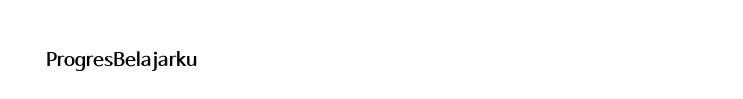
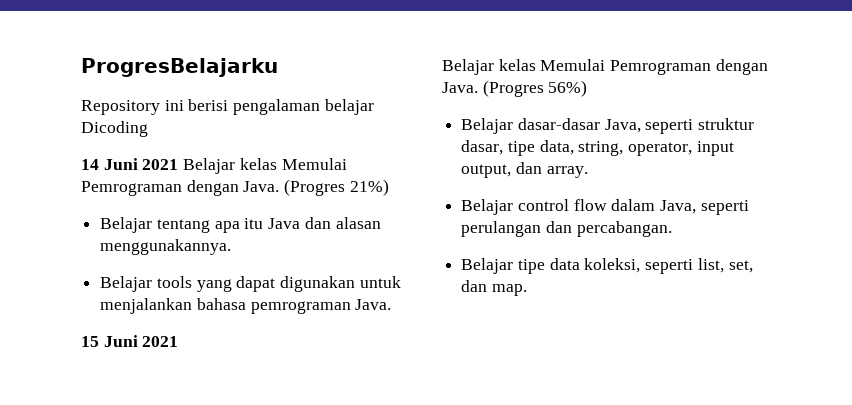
+ Repository ini berisi pengalaman belajar Dicoding
+ 14 Juni 2021 Belajar kelas Memulai Pemrograman dengan Java. (Progres 21%)
+ Belajar tentang apa itu Java dan alasan menggunakannya.
+ Belajar tools yang dapat digunakan untuk menjalankan bahasa pemrograman Java.
+ 15 Juni 2021
+ Belajar kelas Memulai Pemrograman dengan Java. (Progres 56%)
+ Belajar dasar-dasar Java, seperti struktur dasar, tipe data, string, operator, input output, dan array.
+ Belajar control flow dalam Java, seperti perulangan dan percabangan.
+ Belajar tipe data koleksi, seperti list, set, dan map.

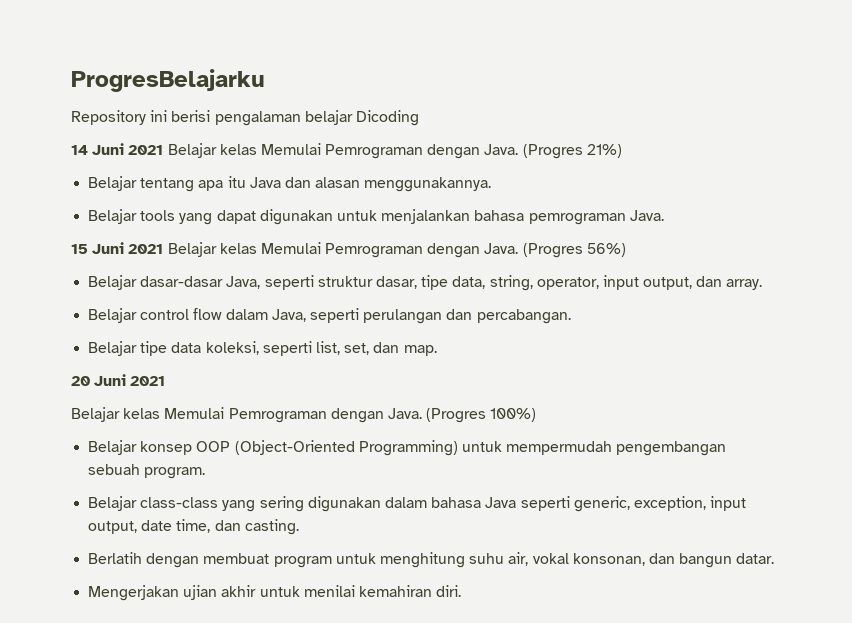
- 15 Juni 2021
- Belajar kelas Memulai Pemrograman dengan Java.
+ 15 Juni 2021 Belajar kelas Memulai Pemrograman dengan Java.
+ 20 Juni 2021
+ Belajar kelas Memulai Pemrograman dengan Java. (Progres 100%)
+ Belajar konsep OOP (Object-Oriented Programming) untuk mempermudah pengembangan sebuah program.
+ Belajar class-class yang sering digunakan dalam bahasa Java seperti generic, exception, input output, date time, dan casting.
+ Berlatih dengan membuat program untuk menghitung suhu air, vokal konsonan, dan bangun datar.
+ Mengerjakan ujian akhir untuk menilai kemahiran diri.

